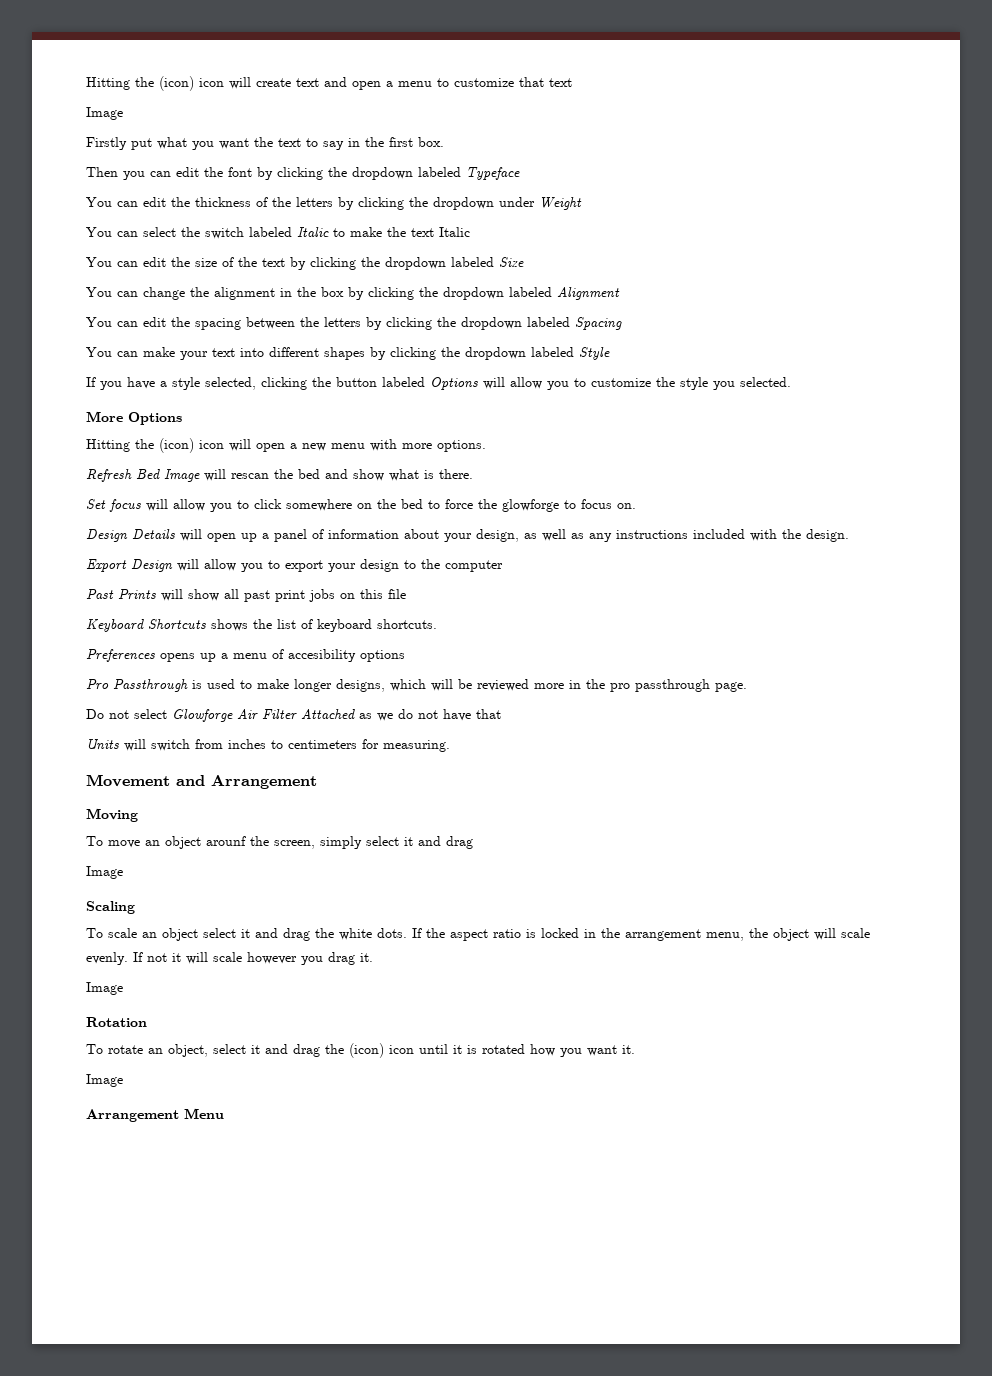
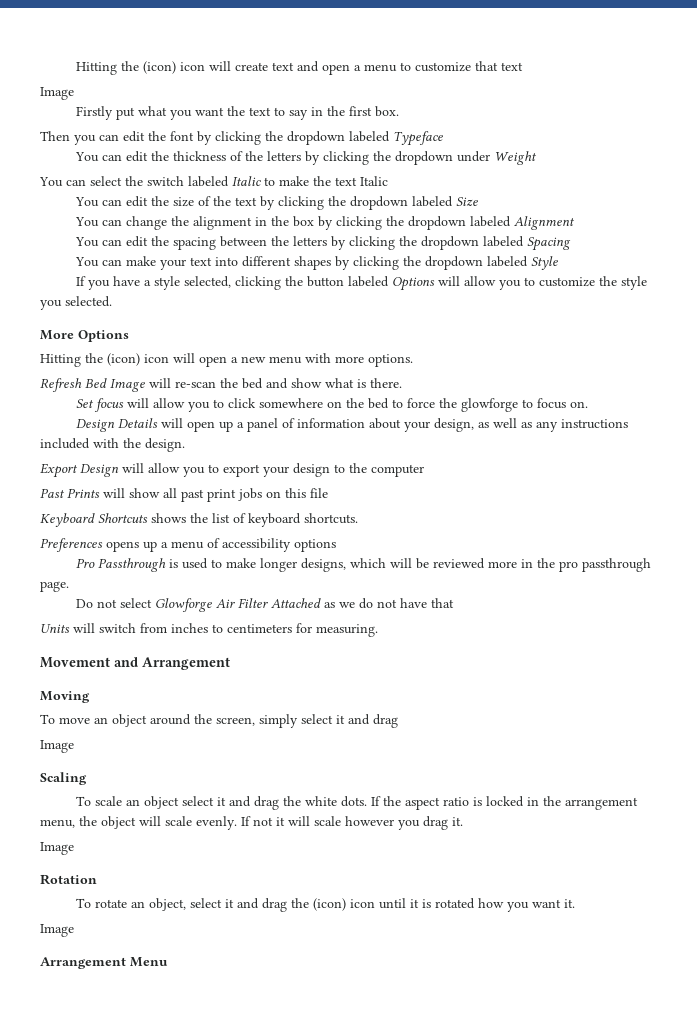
- Refresh Bed Image will rescan the bed and show what is there.
+ Refresh Bed Image will re-scan the bed and show what is there.
- Preferences opens up a menu of accesibility options
+ Preferences opens up a menu of accessibility options
- To move an object arounf the screen, simply select it and drag
+ To move an object around the screen, simply select it and drag

